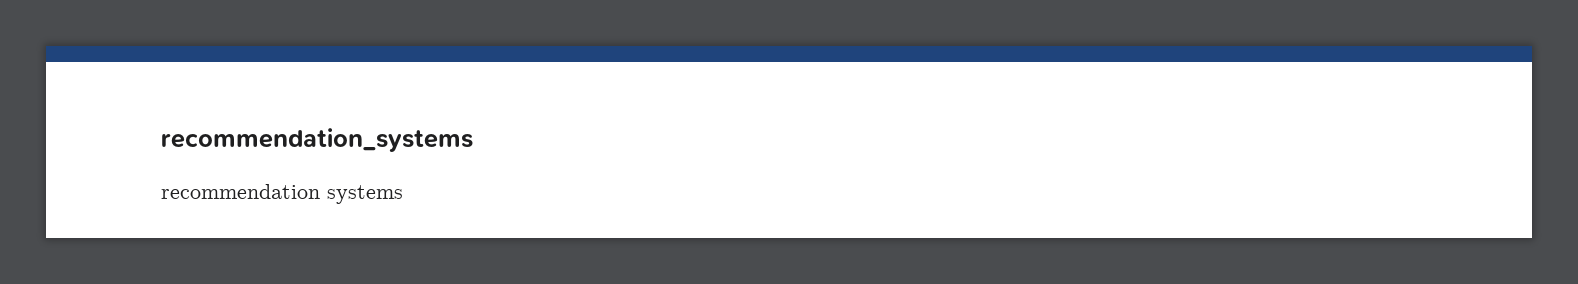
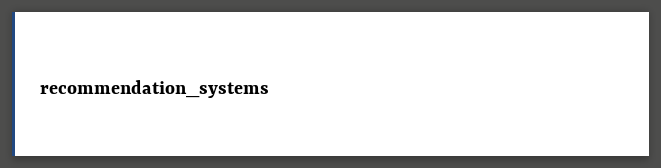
- recommendation systems

